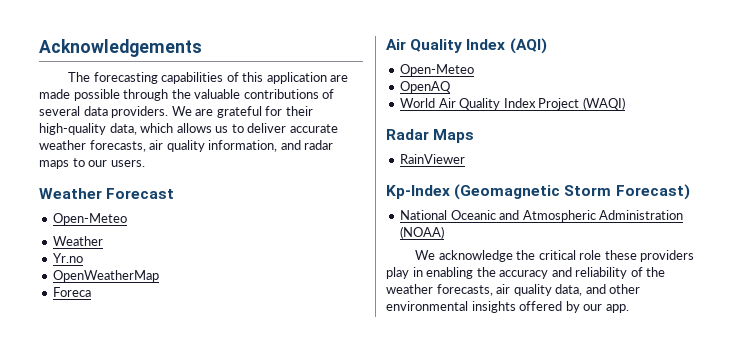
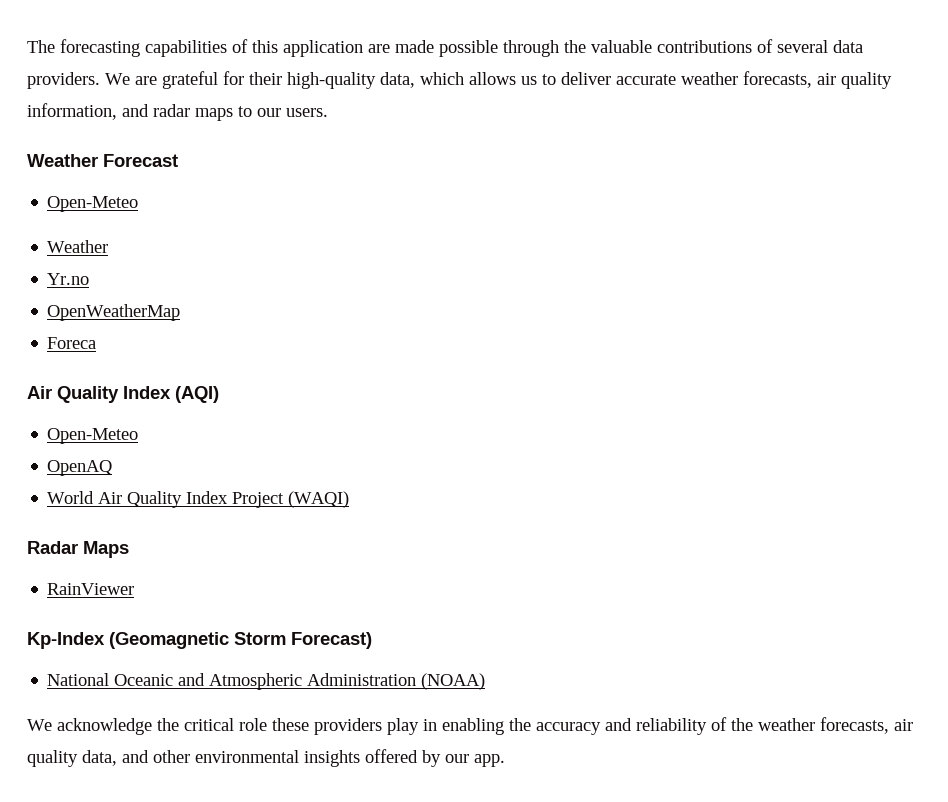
- Acknowledgements

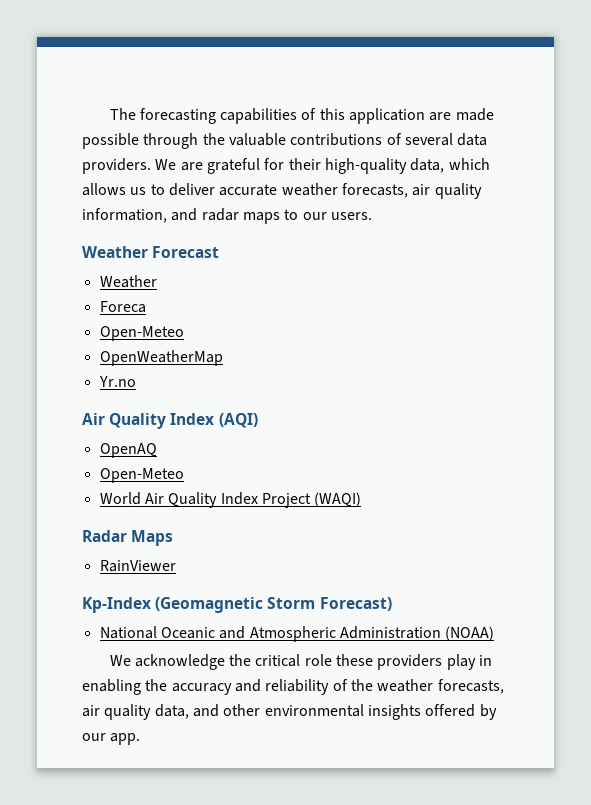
  Weather Forecast
- Open-Meteo
- Yr.no
+ Foreca
+ Open-Meteo
- Foreca
+ Yr.no
  Air Quality Index (AQI)
+ OpenAQ
  Open-Meteo
- OpenAQ

